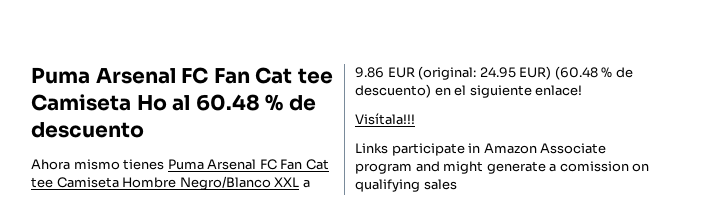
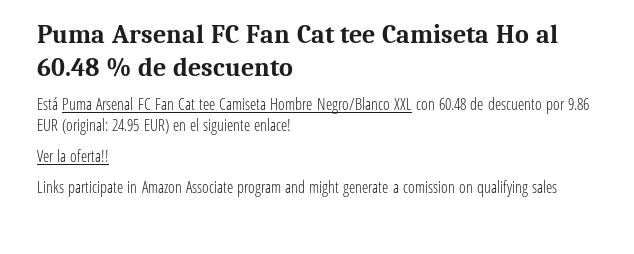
- Ahora mismo tienes Puma Arsenal FC Fan Cat tee Camiseta Hombre Negro/Blanco XXL a 9.86 EUR (original: 24.95 EUR) (60.48 % de descuento) en el siguiente enlace!
+ Está Puma Arsenal FC Fan Cat tee Camiseta Hombre Negro/Blanco XXL con 60.48 de descuento por 9.86 EUR (original: 24.95 EUR) en el siguiente enlace!
- Visítala!!!
+ Ver la oferta!!

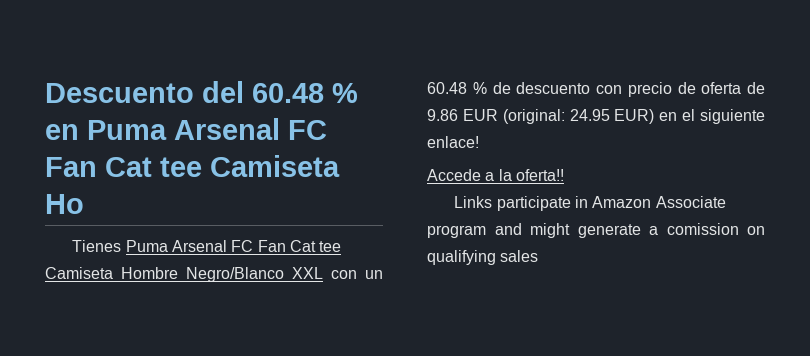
- Puma Arsenal FC Fan Cat tee Camiseta Ho al 60.48 % de descuento
- Está Puma Arsenal FC Fan Cat tee Camiseta Hombre Negro/Blanco XXL con 60.48 de descuento por 9.86 EUR (original: 24.95 EUR) en el siguiente enlace!
+ Descuento del 60.48 % en Puma Arsenal FC Fan Cat tee Camiseta Ho
+ Tienes Puma Arsenal FC Fan Cat tee Camiseta Hombre Negro/Blanco XXL con un 60.48 % de descuento con precio de oferta de 9.86 EUR (original: 24.95 EUR) en el siguiente enlace!
- Ver la oferta!!
+ Accede a la oferta!!

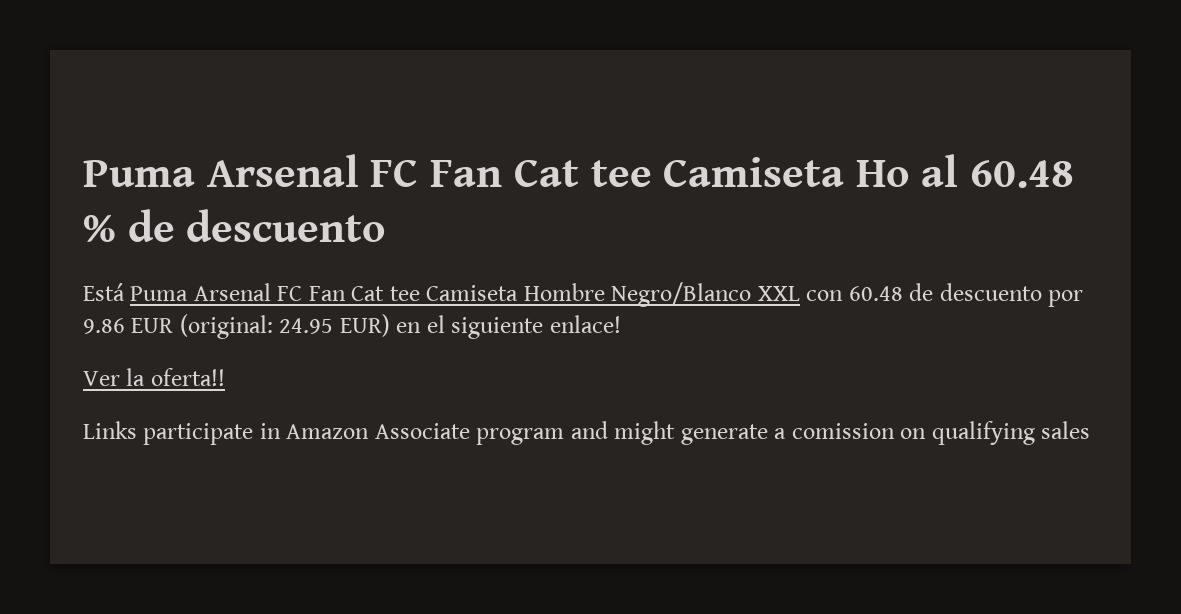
- Descuento del 60.48 % en Puma Arsenal FC Fan Cat tee Camiseta Ho
- Tienes Puma Arsenal FC Fan Cat tee Camiseta Hombre Negro/Blanco XXL con un 60.48 % de descuento con precio de oferta de 9.86 EUR (original: 24.95 EUR) en el siguiente enlace!
+ Puma Arsenal FC Fan Cat tee Camiseta Ho al 60.48 % de descuento
+ Está Puma Arsenal FC Fan Cat tee Camiseta Hombre Negro/Blanco XXL con 60.48 de descuento por 9.86 EUR (original: 24.95 EUR) en el siguiente enlace!
- Accede a la oferta!!
+ Ver la oferta!!

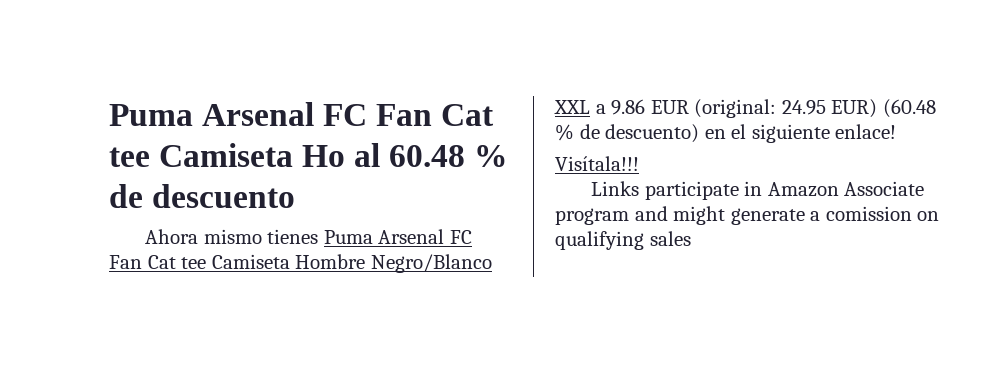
- Está Puma Arsenal FC Fan Cat tee Camiseta Hombre Negro/Blanco XXL con 60.48 de descuento por 9.86 EUR (original: 24.95 EUR) en el siguiente enlace!
+ Ahora mismo tienes Puma Arsenal FC Fan Cat tee Camiseta Hombre Negro/Blanco XXL a 9.86 EUR (original: 24.95 EUR) (60.48 % de descuento) en el siguiente enlace!
- Ver la oferta!!
+ Visítala!!!

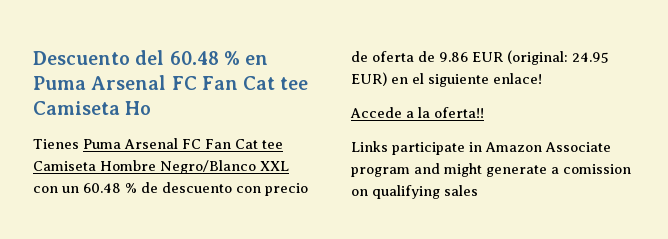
- Puma Arsenal FC Fan Cat tee Camiseta Ho al 60.48 % de descuento
- Ahora mismo tienes Puma Arsenal FC Fan Cat tee Camiseta Hombre Negro/Blanco XXL a 9.86 EUR (original: 24.95 EUR) (60.48 % de descuento) en el siguiente enlace!
+ Descuento del 60.48 % en Puma Arsenal FC Fan Cat tee Camiseta Ho
+ Tienes Puma Arsenal FC Fan Cat tee Camiseta Hombre Negro/Blanco XXL con un 60.48 % de descuento con precio de oferta de 9.86 EUR (original: 24.95 EUR) en el siguiente enlace!
- Visítala!!!
+ Accede a la oferta!!

